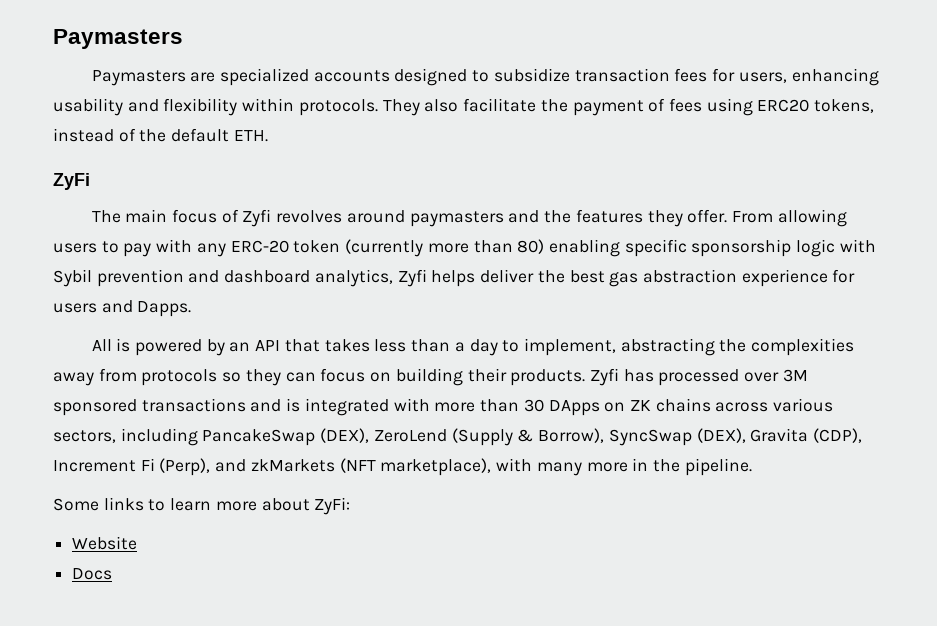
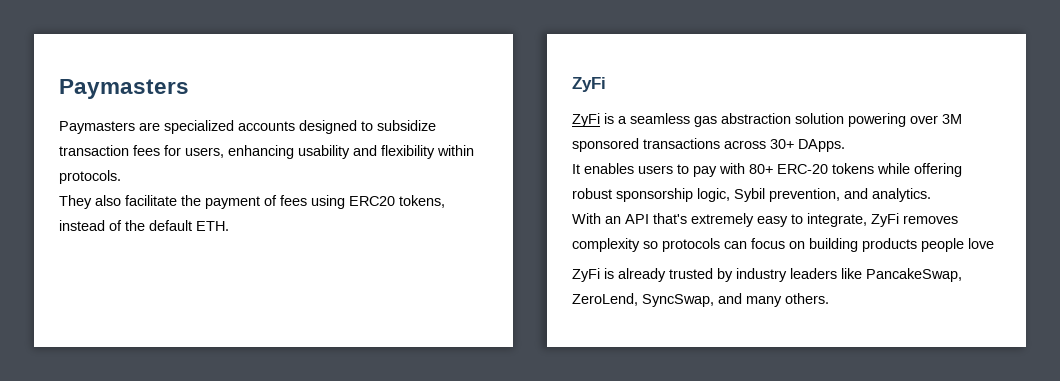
- Paymasters are specialized accounts designed to subsidize transaction fees for users, enhancing usability and flexibility within protocols. They also facilitate the payment of fees using ERC20 tokens, instead of the default ETH.
+ Paymasters are specialized accounts designed to subsidize transaction fees for users, enhancing usability and flexibility within protocols.
+ They also facilitate the payment of fees using ERC20 tokens, instead of the default ETH.
- The main focus of Zyfi revolves around paymasters and the features they offer. From allowing users to pay with any ERC-20 token (currently more than 80) enabling specific sponsorship logic with Sybil prevention and dashboard analytics, Zyfi helps deliver the best gas abstraction experience for users and Dapps.
- All is powered by an API that takes less than a day to implement, abstracting the complexities away from protocols so they can focus on building their products. Zyfi has processed over 3M sponsored transactions and is integrated with more than 30 DApps on ZK chains across various sectors, including PancakeSwap (DEX), ZeroLend (Supply & Borrow), SyncSwap (DEX), Gravita (CDP), Increment Fi (Perp), and zkMarkets (NFT marketplace), with many more in the pipeline.
- Some links to learn more about ZyFi:
- Website
- Docs
+ ZyFi is a seamless gas abstraction solution powering over 3M sponsored transactions across 30+ DApps.
+ It enables users to pay with 80+ ERC-20 tokens while offering robust sponsorship logic, Sybil prevention, and analytics.
+ With an API that's extremely easy to integrate, ZyFi removes complexity so protocols can focus on building products people love
+ ZyFi is already trusted by industry leaders like PancakeSwap, ZeroLend, SyncSwap, and many others.

